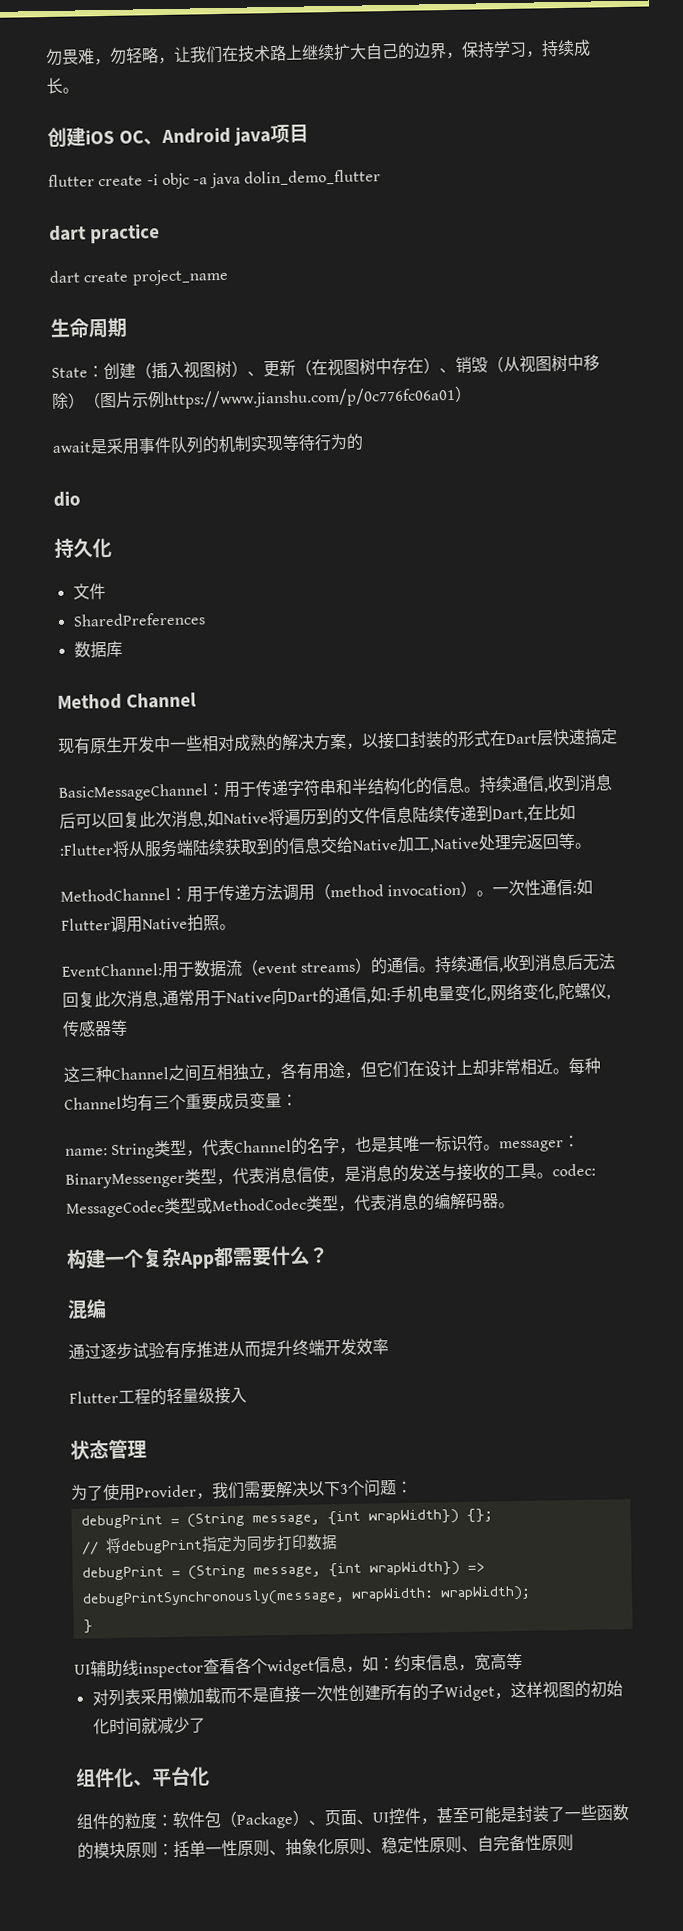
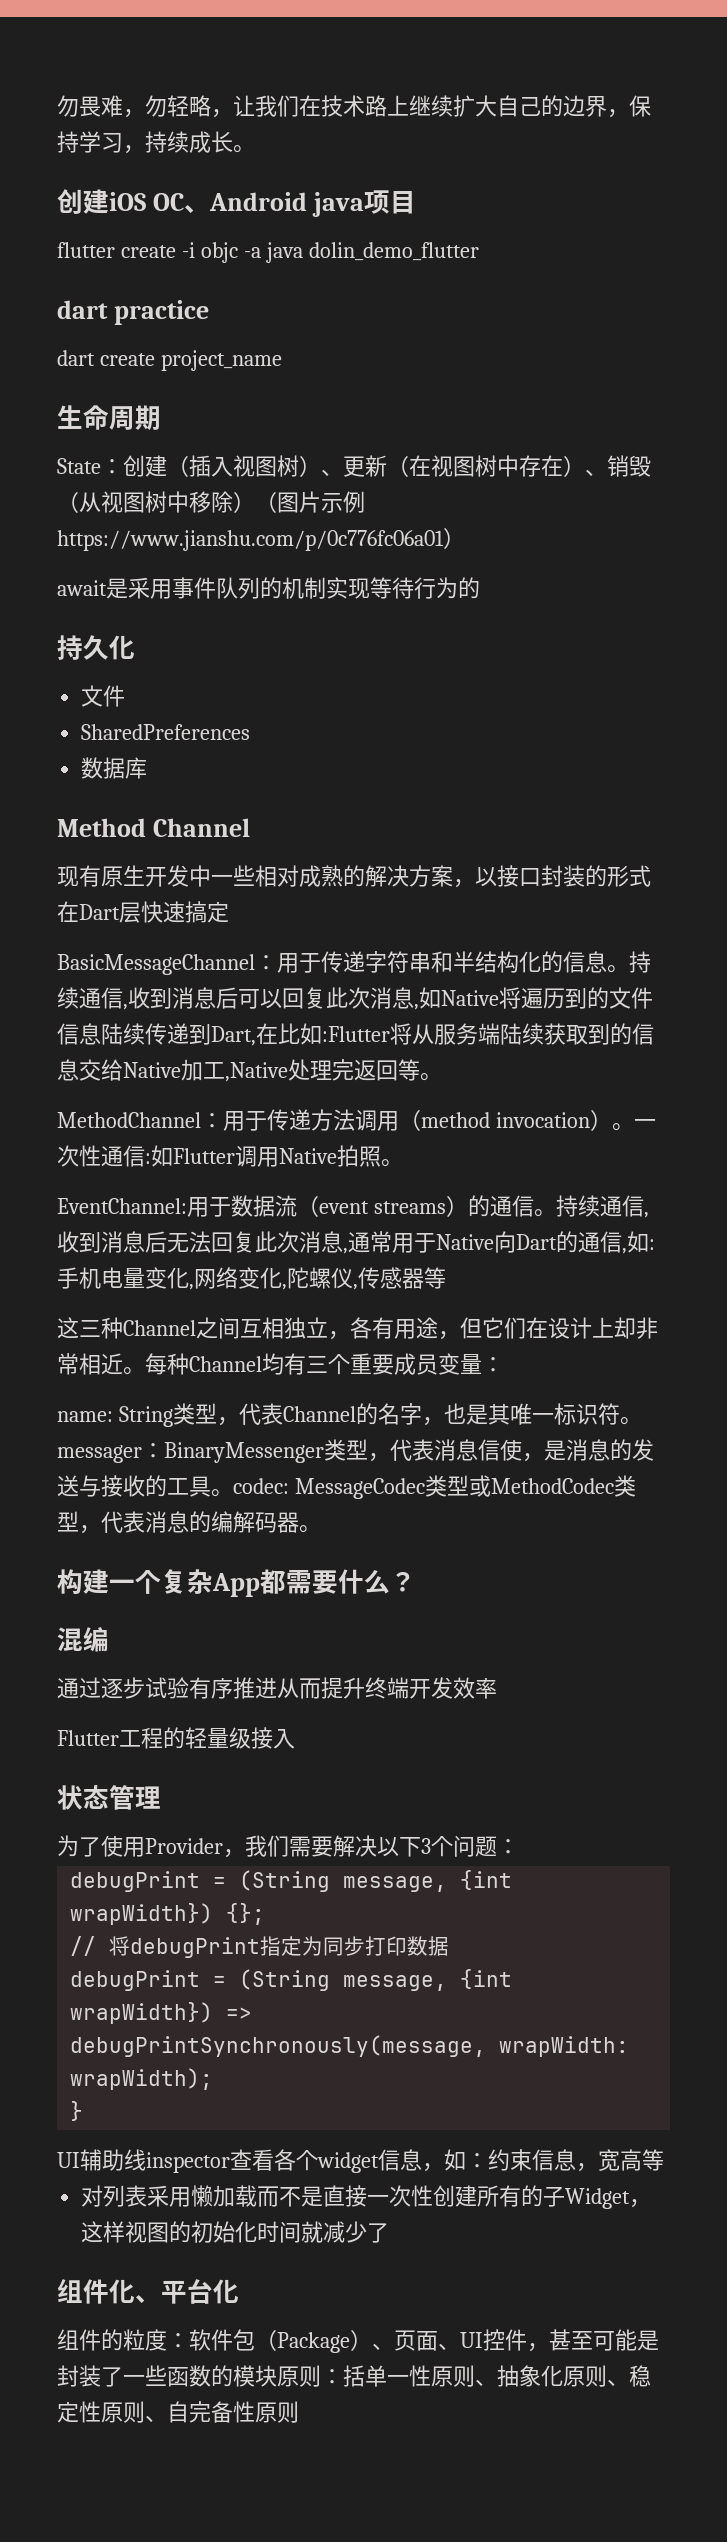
- dio

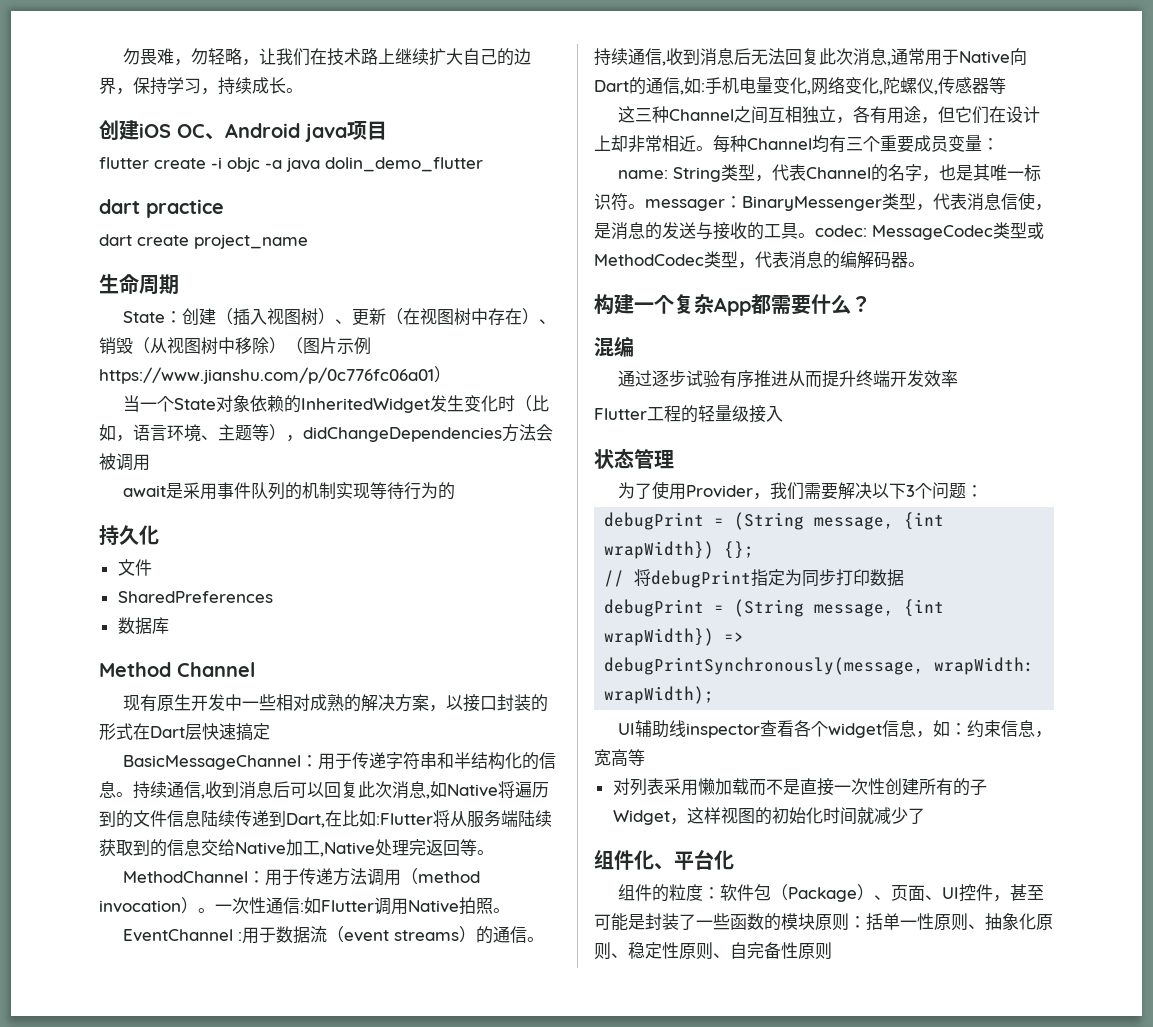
+ 当一个State对象依赖的InheritedWidget发生变化时（比如，语言环境、主题等），didChangeDependencies方法会被调用
- EventChannel:用于数据流（event streams）的通信。
+ EventChannel :用于数据流（event streams）的通信。
- }

